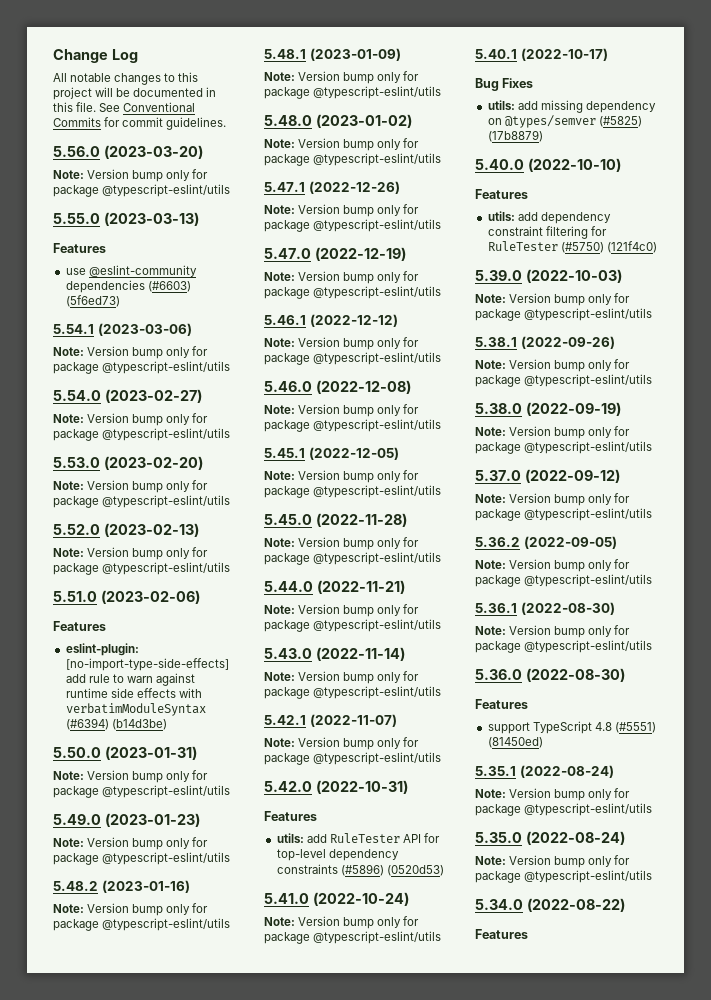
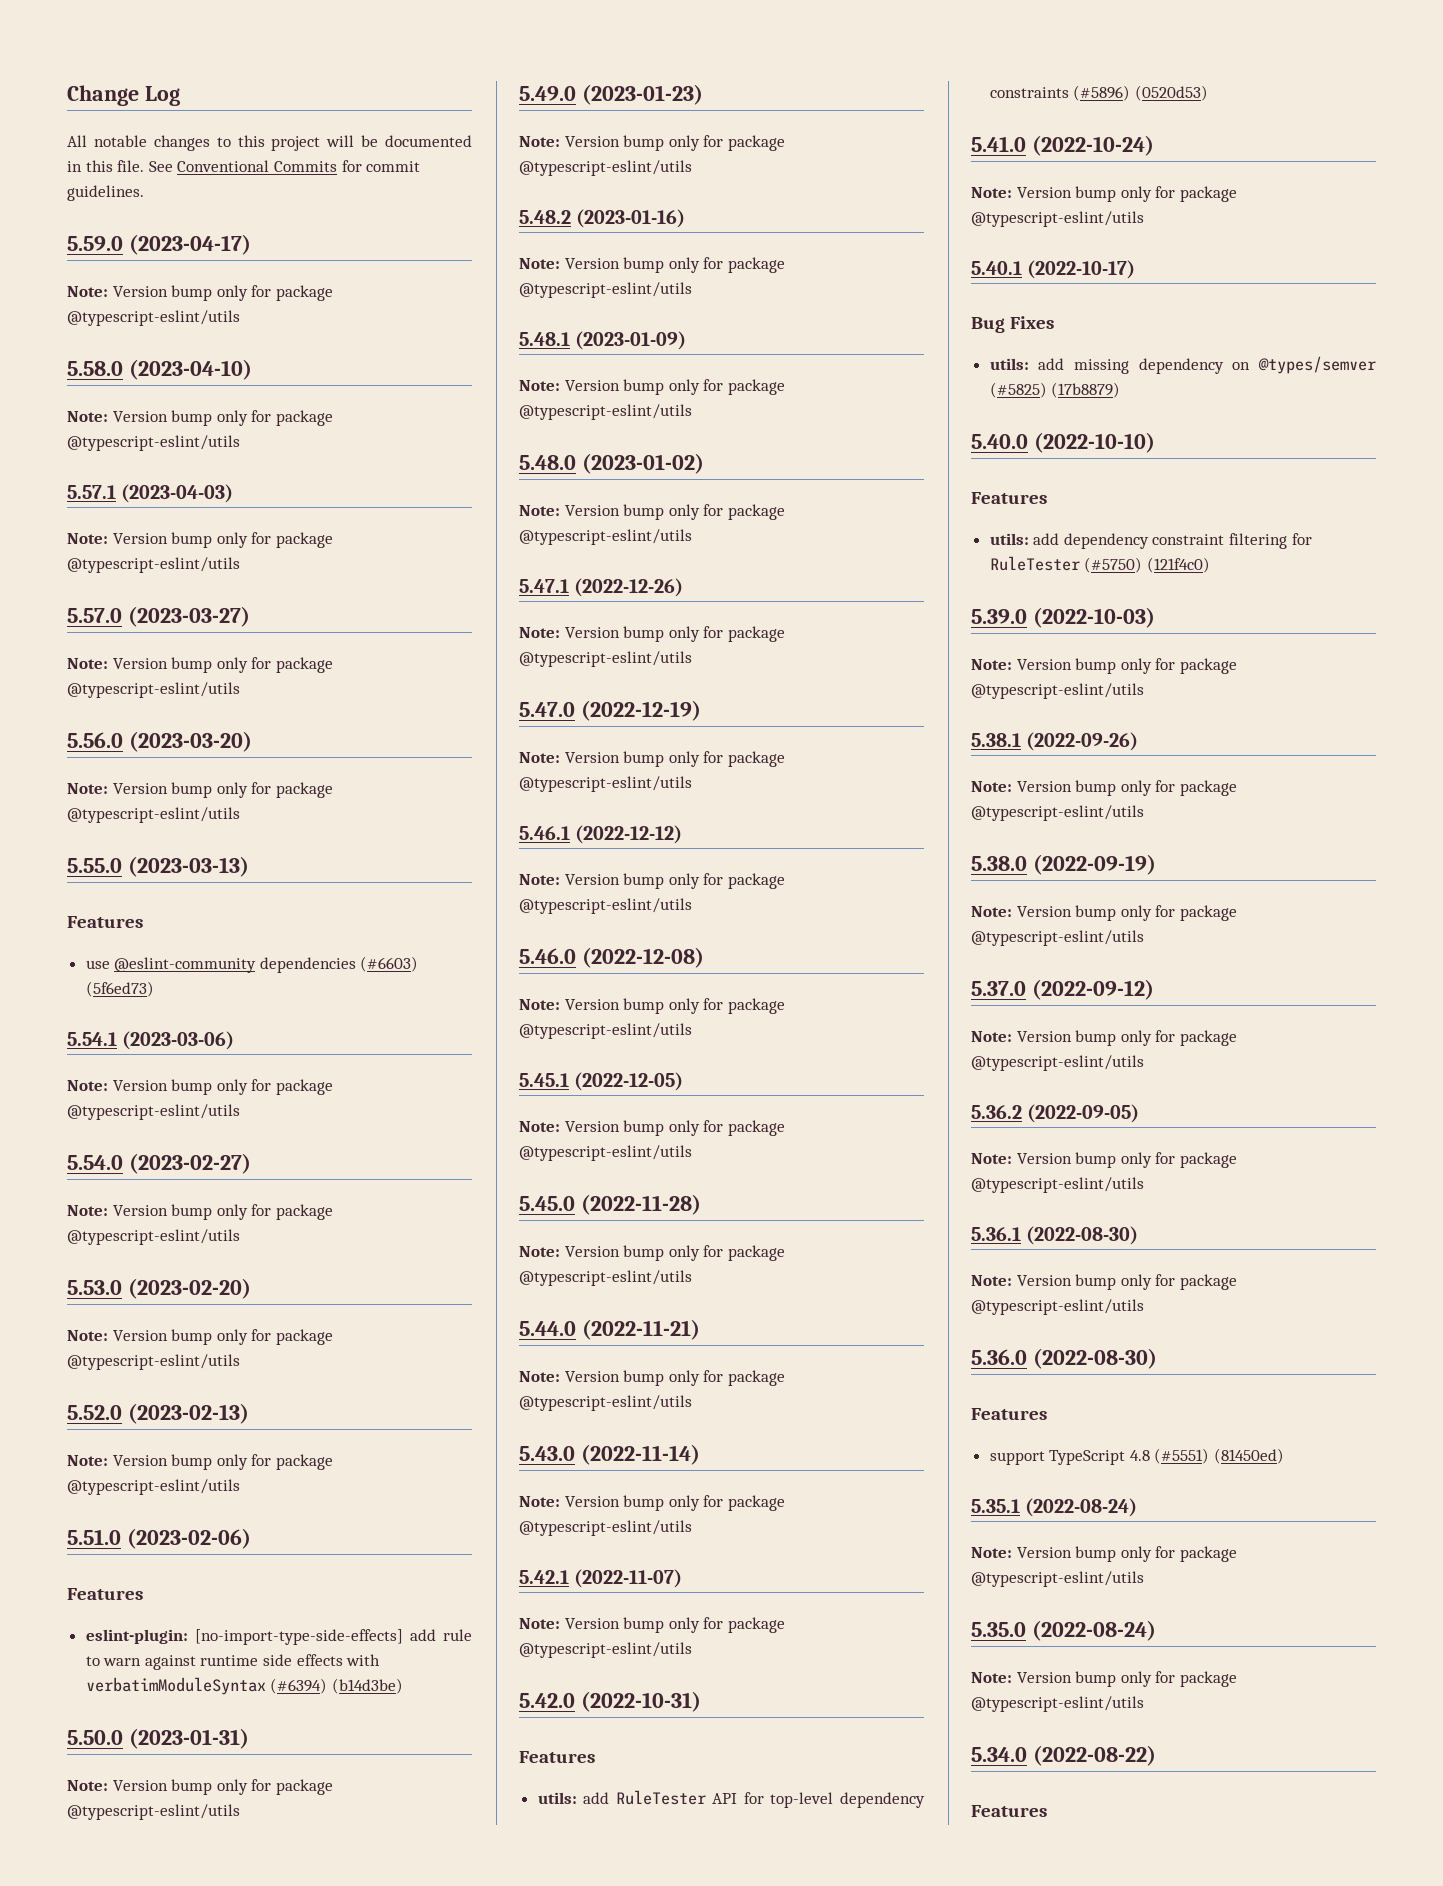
+ 5.59.0 (2023-04-17)
+ Note: Version bump only for package @typescript-eslint/utils
+ 5.58.0 (2023-04-10)
+ Note: Version bump only for package @typescript-eslint/utils
+ 5.57.1 (2023-04-03)
+ Note: Version bump only for package @typescript-eslint/utils
+ 5.57.0 (2023-03-27)
+ Note: Version bump only for package @typescript-eslint/utils

